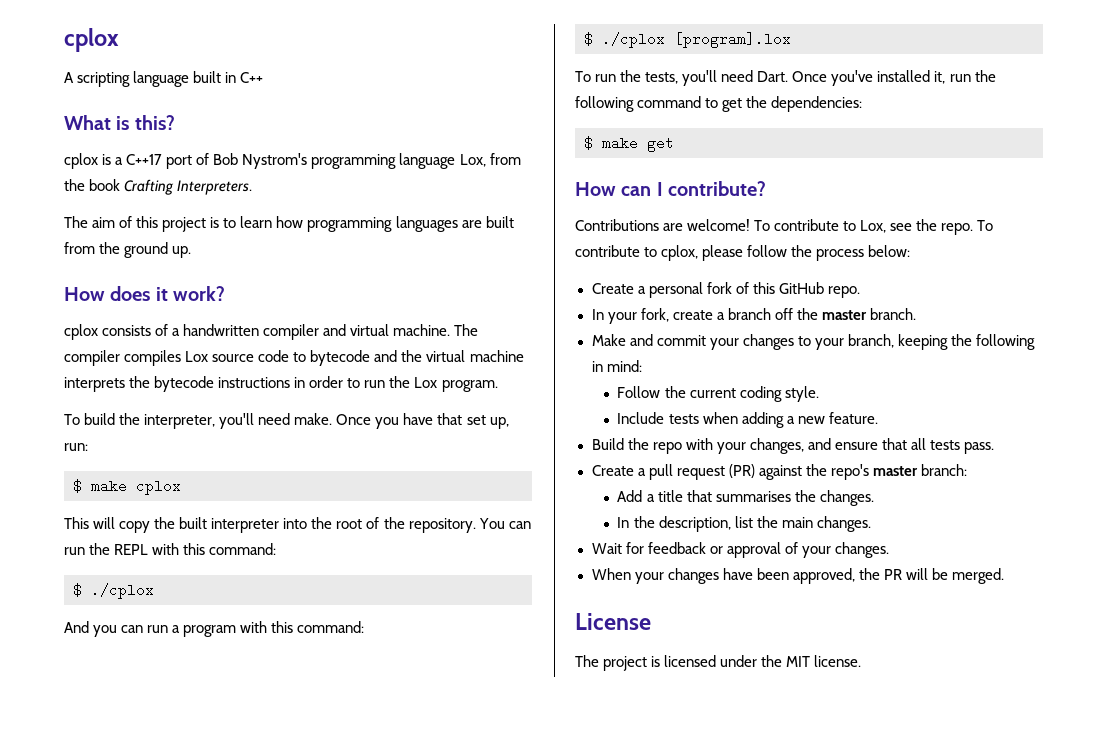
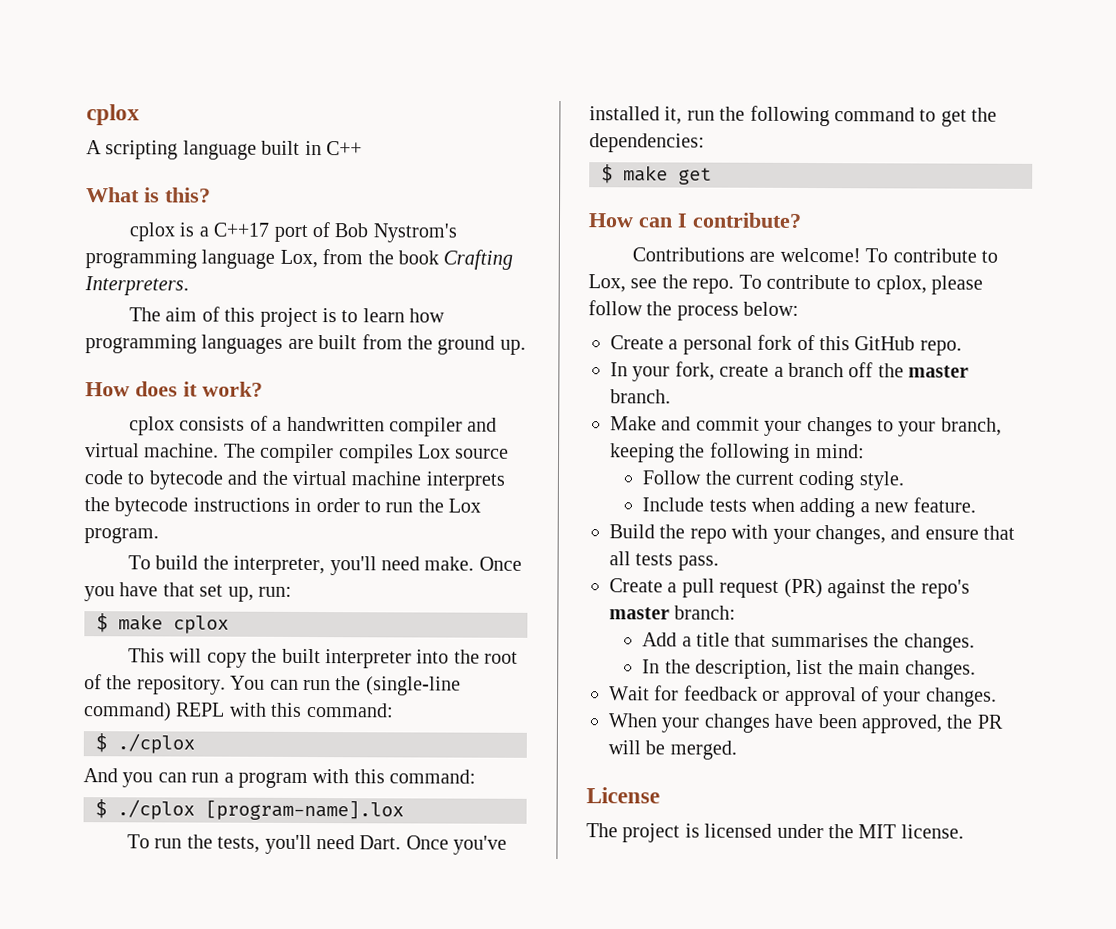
- You can run the REPL with this command:
+ You can run the (single-line command) REPL with this command:
- $ ./cplox [program].lox
+ $ ./cplox [program-name].lox

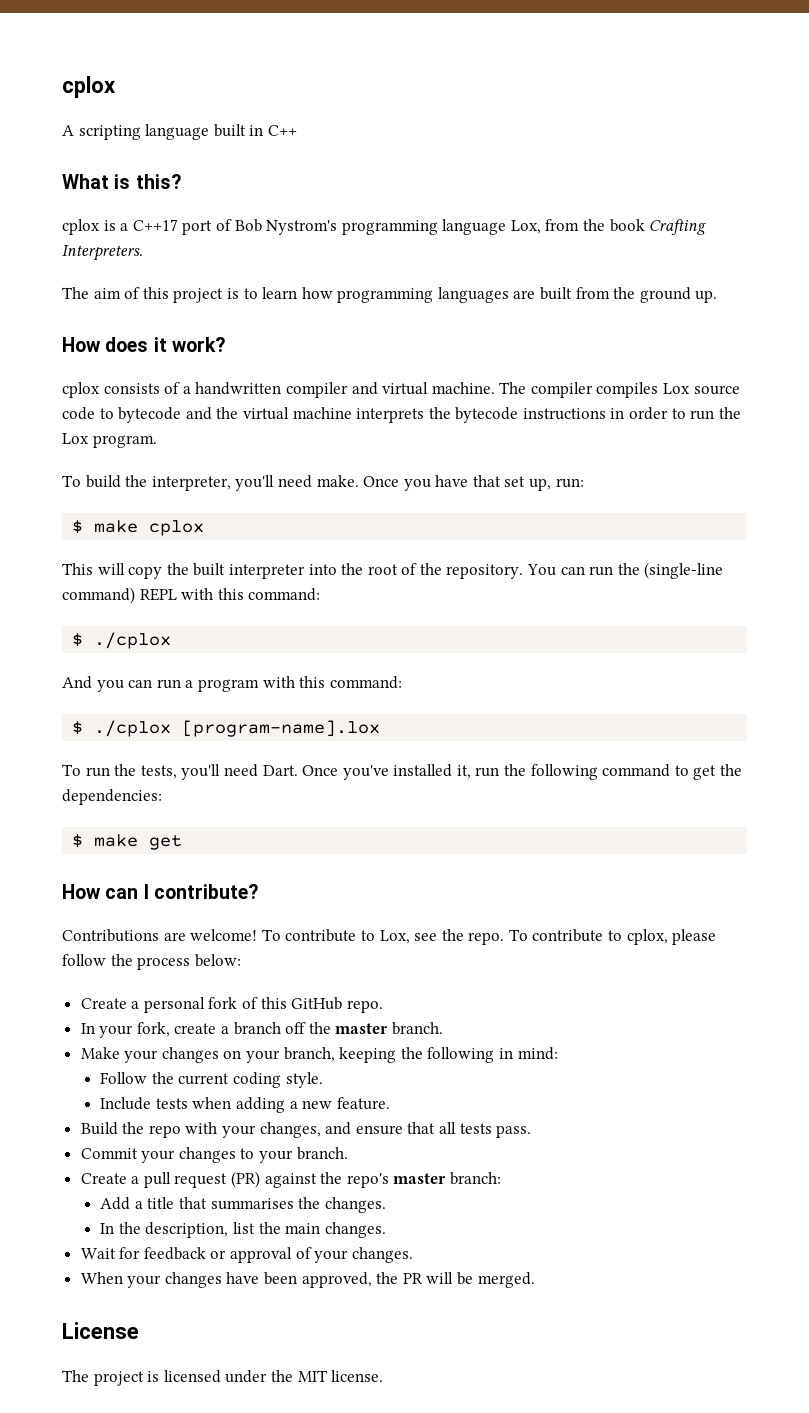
- Make and commit your changes to your branch, keeping the following in mind:
+ Make your changes on your branch, keeping the following in mind:
+ Commit your changes to your branch.

